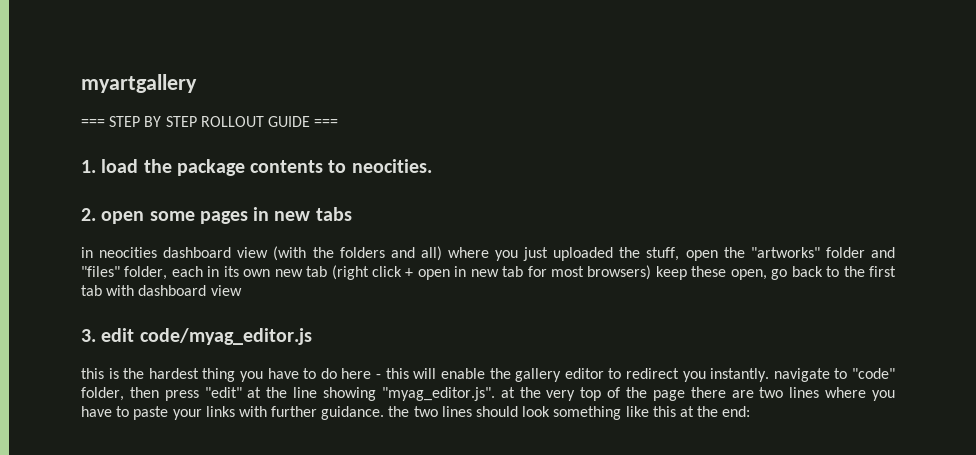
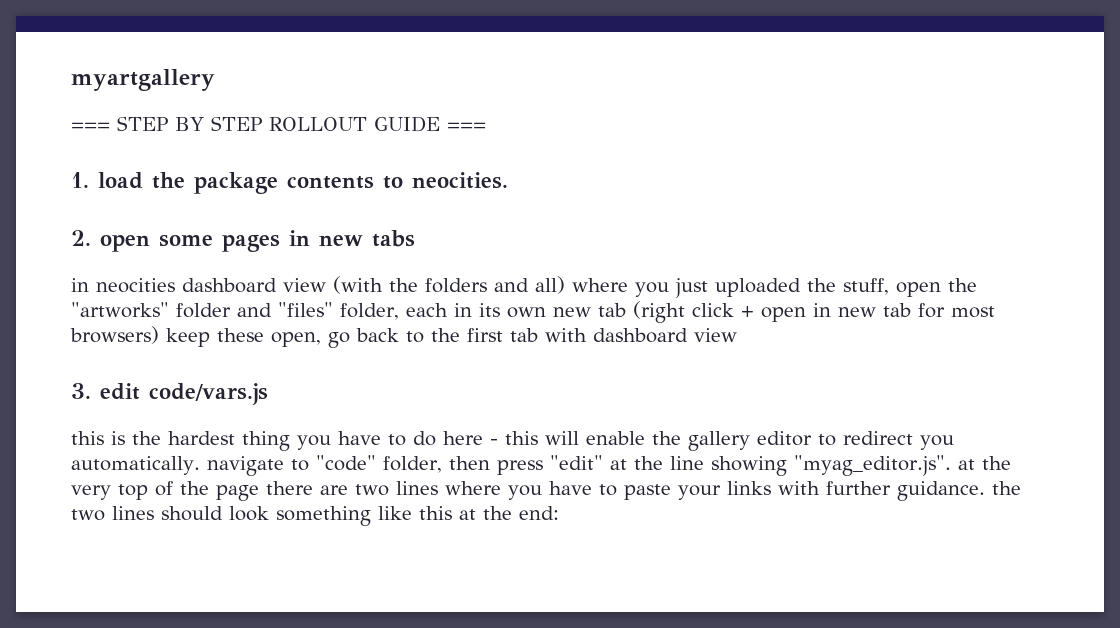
- 3. edit code/myag_editor.js
+ 3. edit code/vars.js
- this is the hardest thing you have to do here - this will enable the gallery editor to redirect you instantly. navigate to "code" folder, then press "edit" at the line showing "myag_editor.js". at the very top of the page there are two lines where you have to paste your links with further guidance. the two lines should look something like this at the end:
+ this is the hardest thing you have to do here - this will enable the gallery editor to redirect you automatically. navigate to "code" folder, then press "edit" at the line showing "myag_editor.js". at the very top of the page there are two lines where you have to paste your links with further guidance. the two lines should look something like this at the end:

